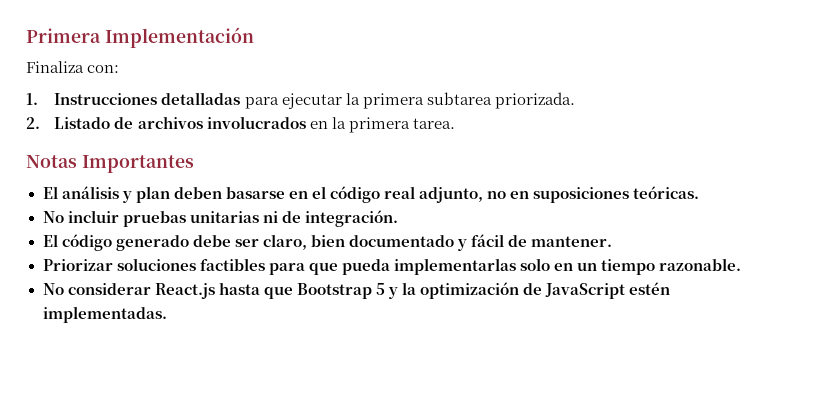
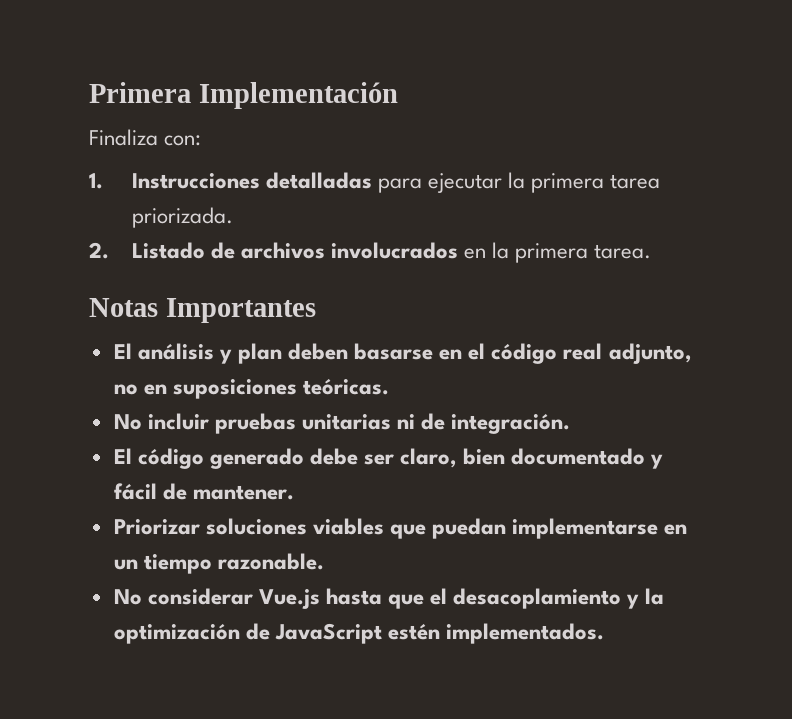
- 1. Instrucciones detalladas para ejecutar la primera subtarea priorizada.
+ 1. Instrucciones detalladas para ejecutar la primera tarea priorizada.
- Priorizar soluciones factibles para que pueda implementarlas solo en un tiempo razonable.
+ Priorizar soluciones viables que puedan implementarse en un tiempo razonable.
- No considerar React.js hasta que Bootstrap 5 y la optimización de JavaScript estén implementadas.
+ No considerar Vue.js hasta que el desacoplamiento y la optimización de JavaScript estén implementados.

